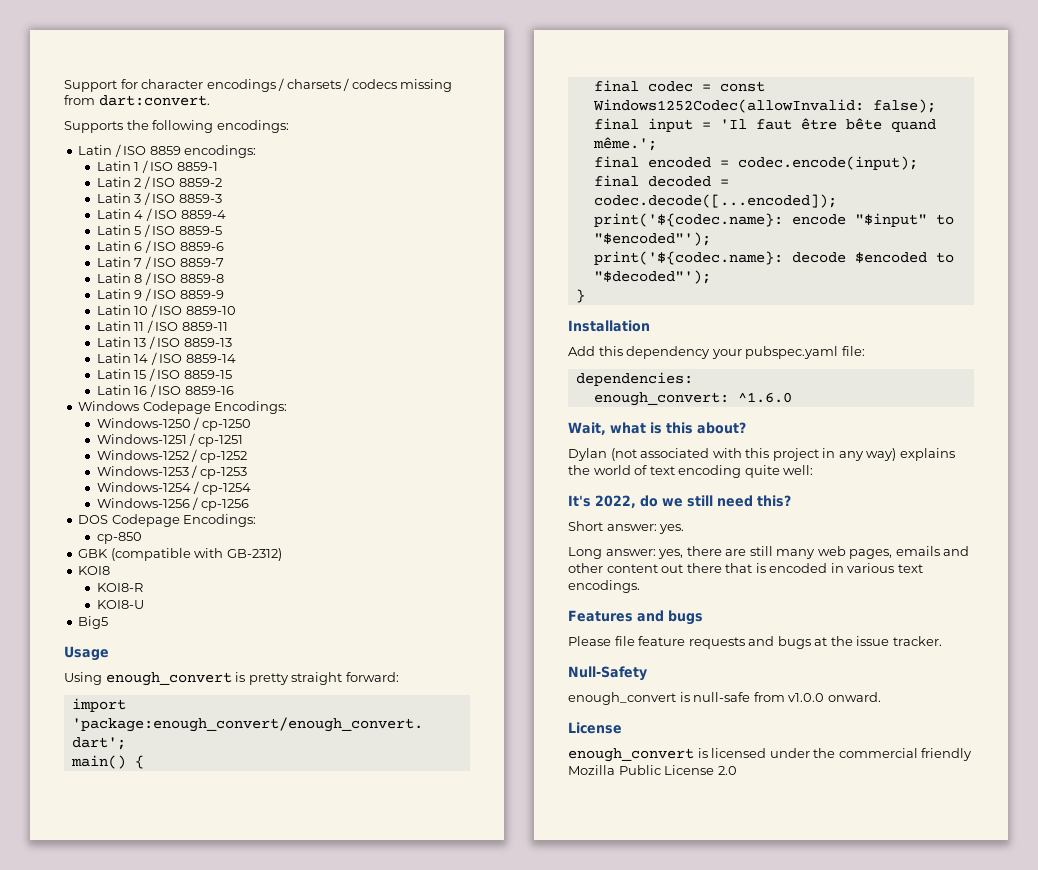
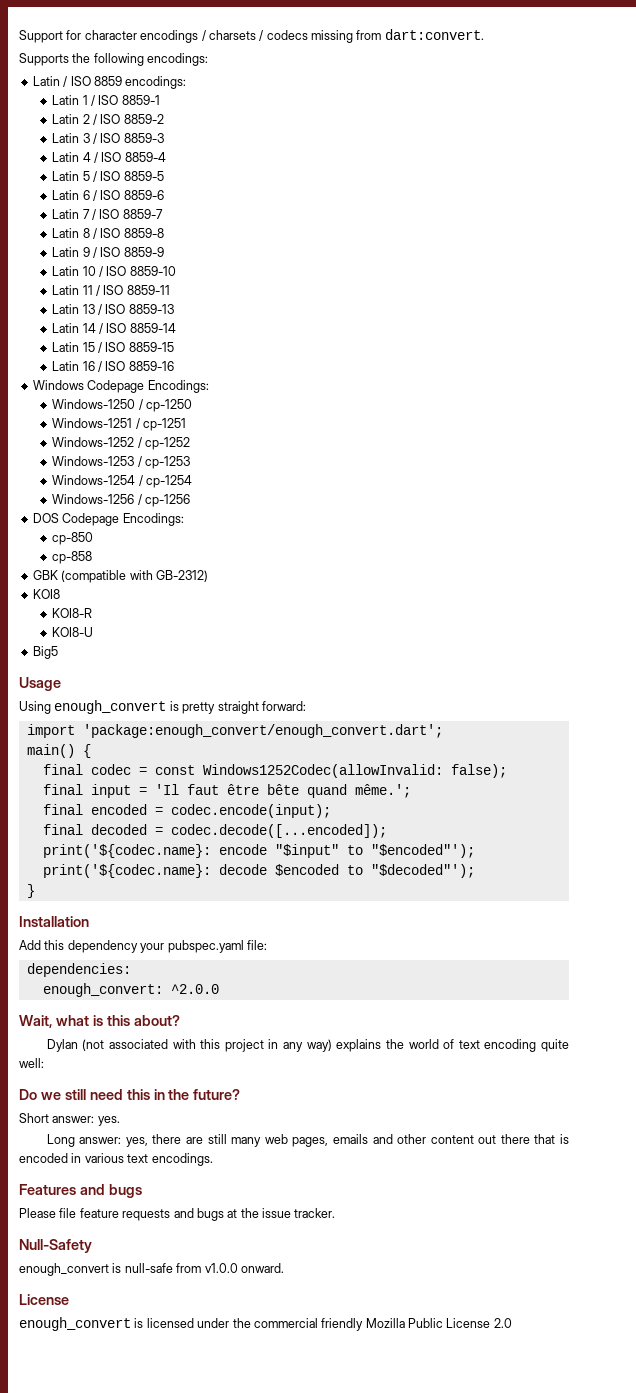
+ cp-858
- enough_convert: ^1.6.0
+ enough_convert: ^2.0.0
- It's 2022, do we still need this?
+ Do we still need this in the future?

